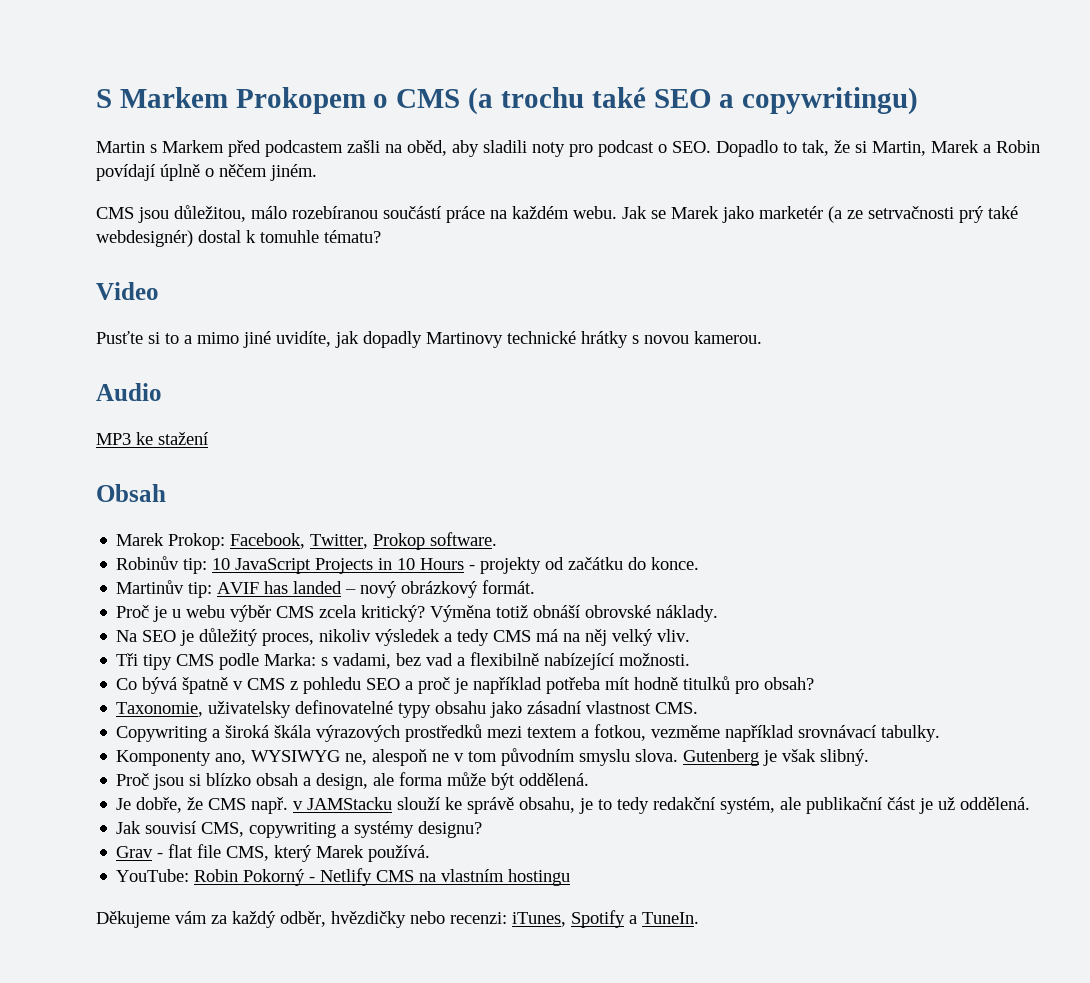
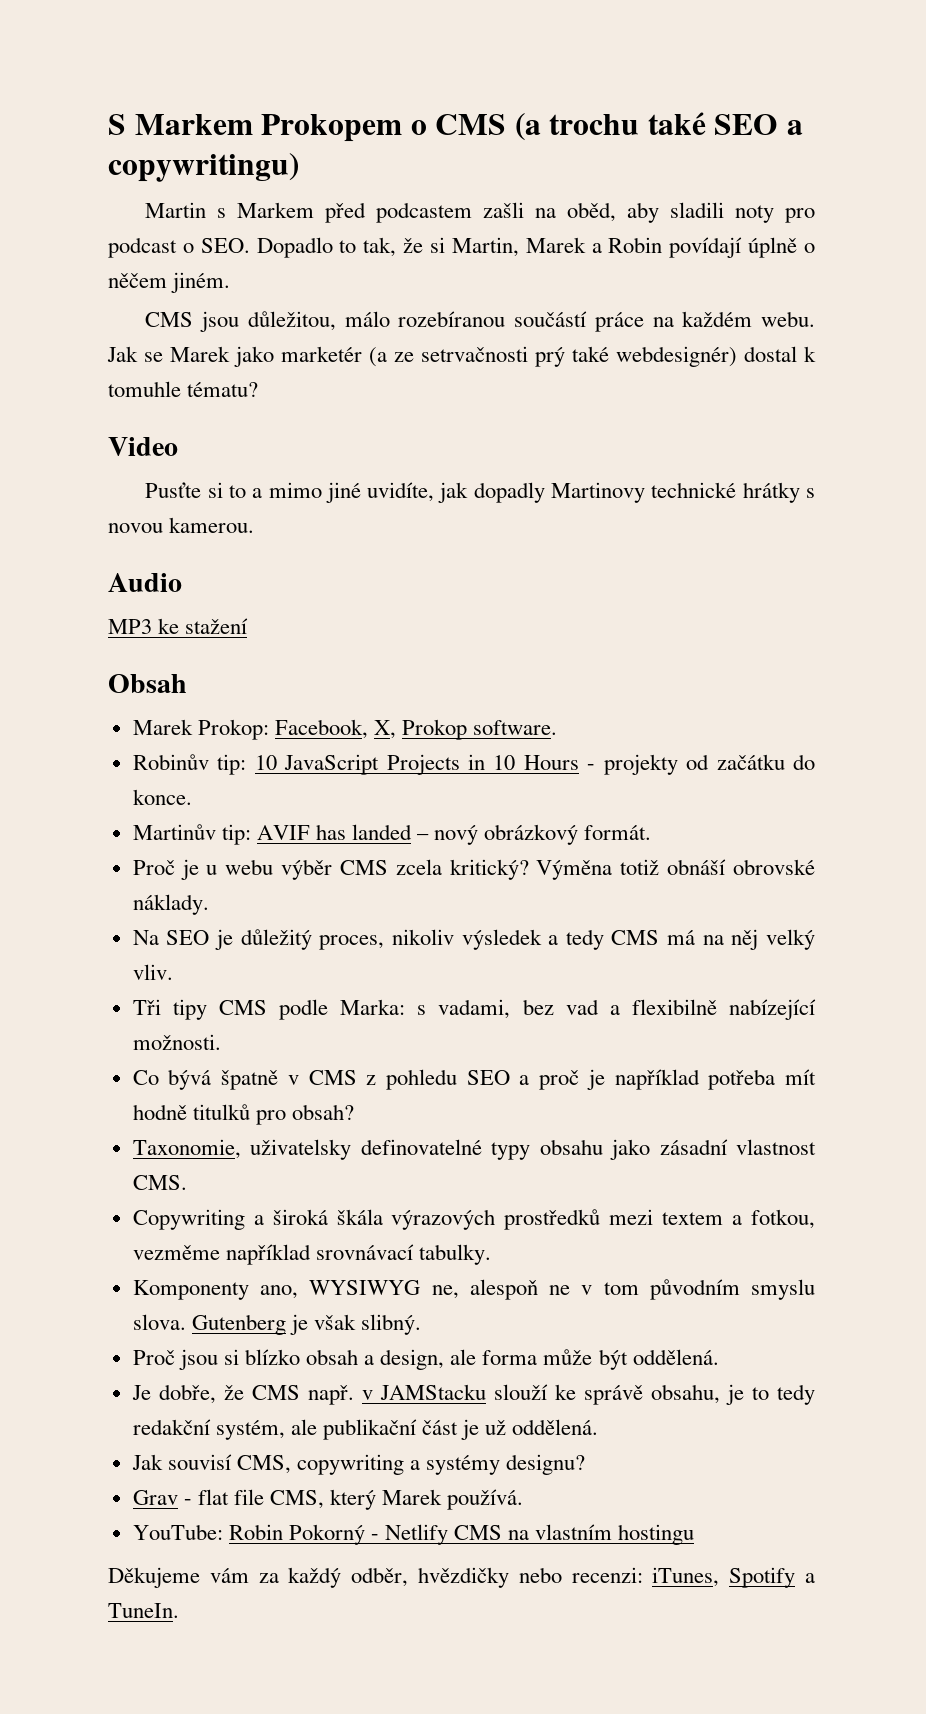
- Marek Prokop: Facebook, Twitter, Prokop software.
+ Marek Prokop: Facebook, X, Prokop software.

